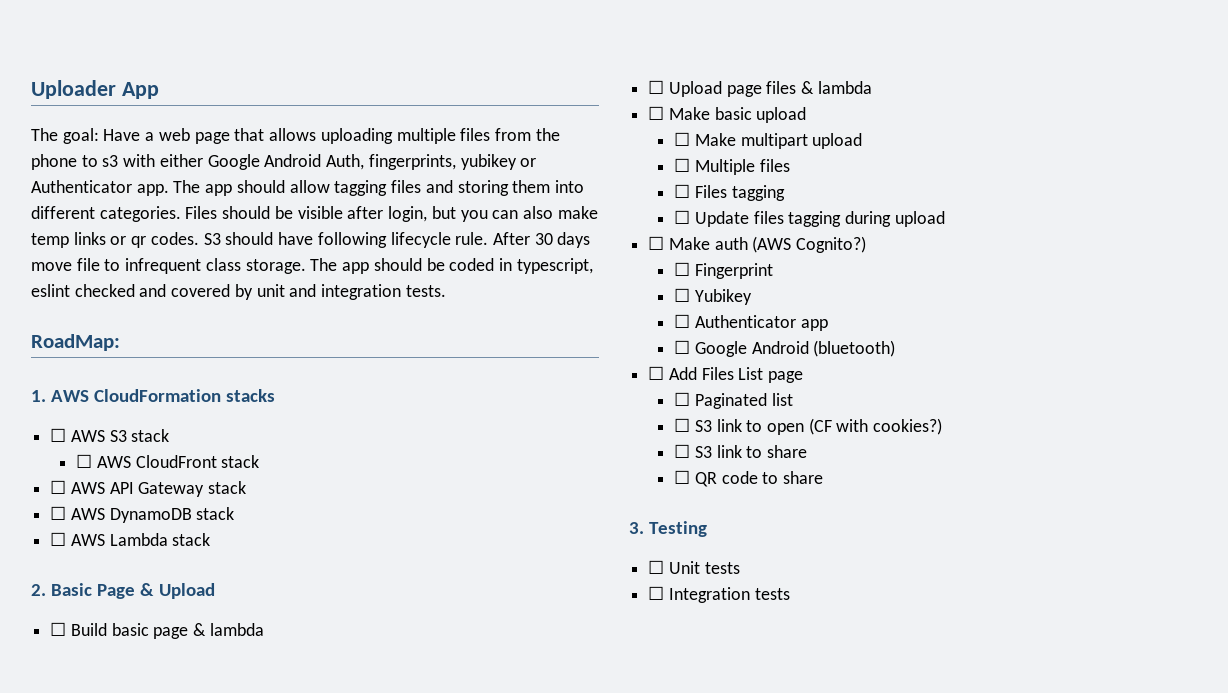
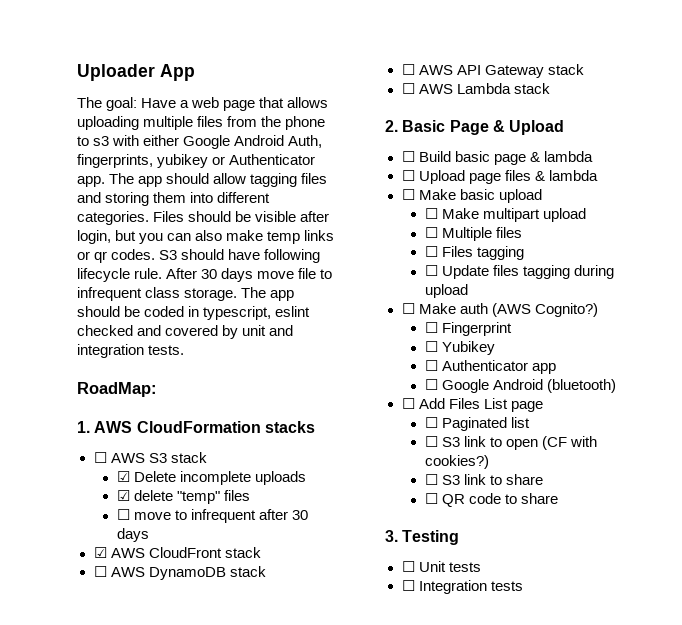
- ☐ AWS CloudFront stack
+ ☑ Delete incomplete uploads
+ ☑ delete "temp" files
+ ☐ move to infrequent after 30 days
+ ☑ AWS CloudFront stack
+ ☐ AWS DynamoDB stack
  ☐ AWS API Gateway stack
- ☐ AWS DynamoDB stack

